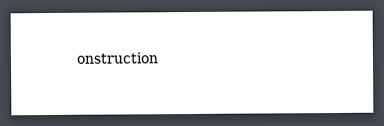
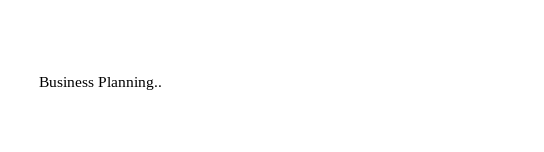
- onstruction
+ Business Planning..

